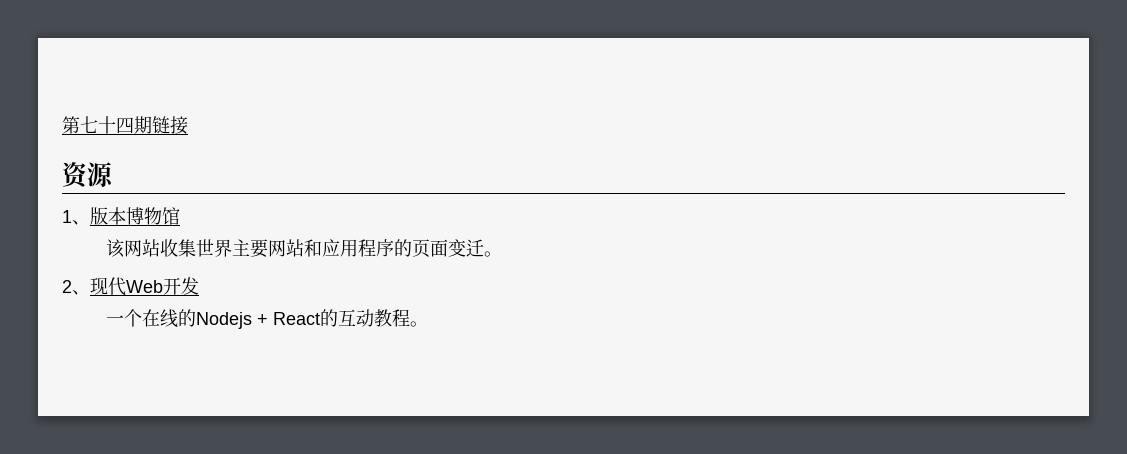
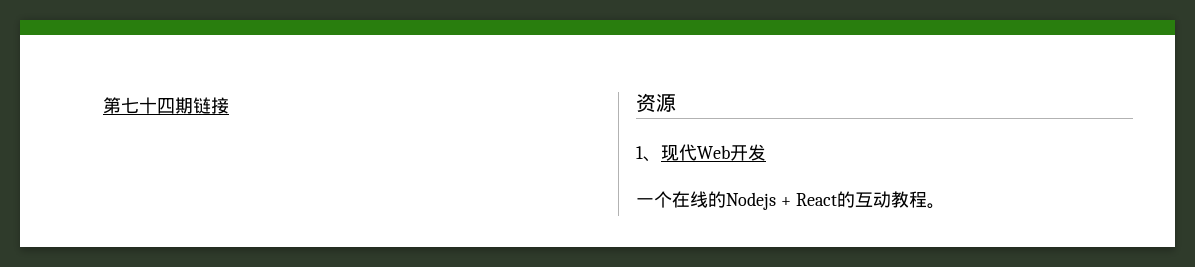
- 1、版本博物馆
- 该网站收集世界主要网站和应用程序的页面变迁。
- 2、现代Web开发
+ 1、现代Web开发

